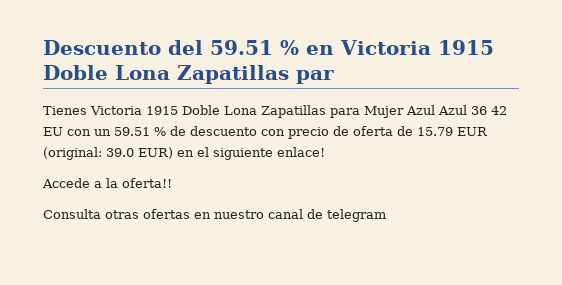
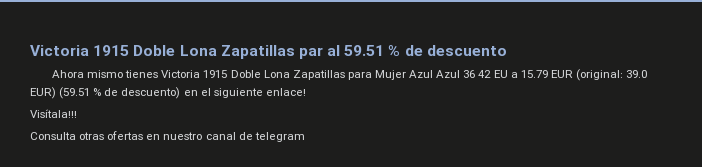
- Descuento del 59.51 % en Victoria 1915 Doble Lona Zapatillas par
- Tienes Victoria 1915 Doble Lona Zapatillas para Mujer Azul Azul 36 42 EU con un 59.51 % de descuento con precio de oferta de 15.79 EUR (original: 39.0 EUR) en el siguiente enlace!
+ Victoria 1915 Doble Lona Zapatillas par al 59.51 % de descuento
+ Ahora mismo tienes Victoria 1915 Doble Lona Zapatillas para Mujer Azul Azul 36 42 EU a 15.79 EUR (original: 39.0 EUR) (59.51 % de descuento) en el siguiente enlace!
- Accede a la oferta!!
+ Visítala!!!

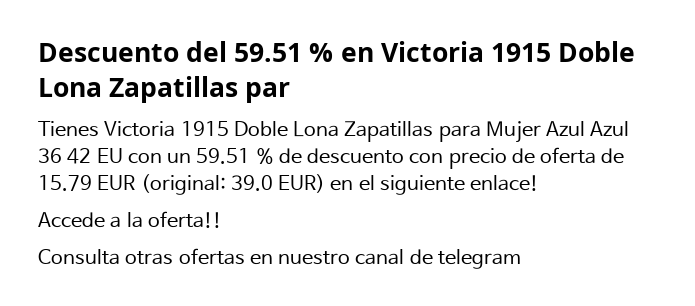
- Victoria 1915 Doble Lona Zapatillas par al 59.51 % de descuento
- Ahora mismo tienes Victoria 1915 Doble Lona Zapatillas para Mujer Azul Azul 36 42 EU a 15.79 EUR (original: 39.0 EUR) (59.51 % de descuento) en el siguiente enlace!
+ Descuento del 59.51 % en Victoria 1915 Doble Lona Zapatillas par
+ Tienes Victoria 1915 Doble Lona Zapatillas para Mujer Azul Azul 36 42 EU con un 59.51 % de descuento con precio de oferta de 15.79 EUR (original: 39.0 EUR) en el siguiente enlace!
- Visítala!!!
+ Accede a la oferta!!

